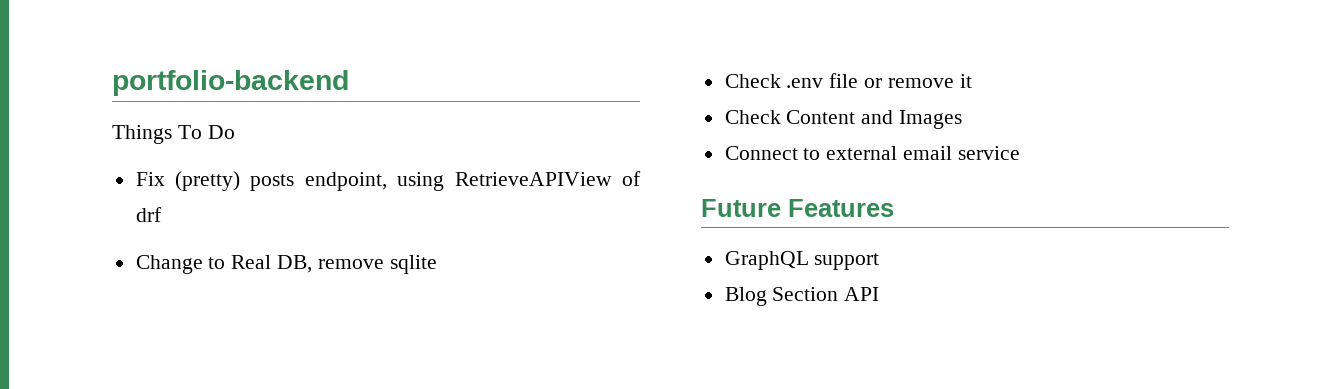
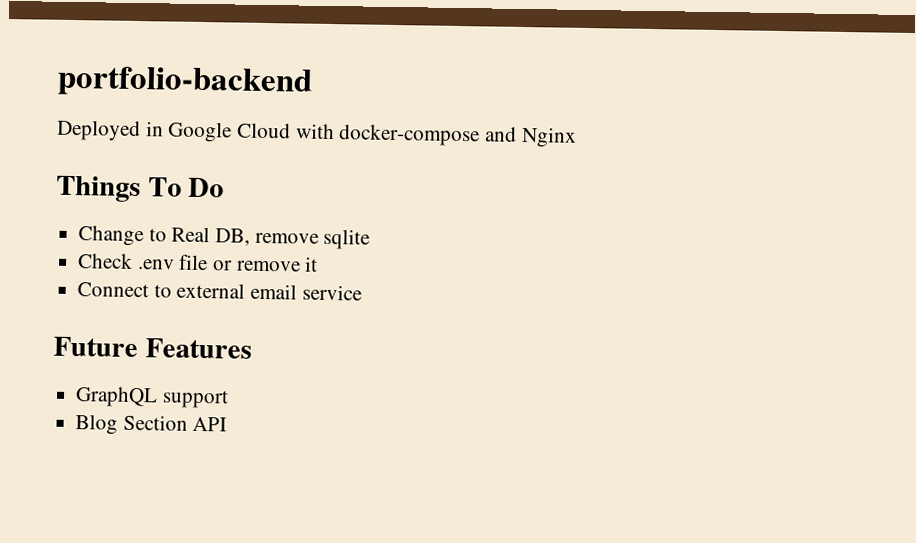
+ Deployed in Google Cloud with docker-compose and Nginx
  Things To Do
- Fix (pretty) posts endpoint, using RetrieveAPIView of drf
- Check Content and Images

